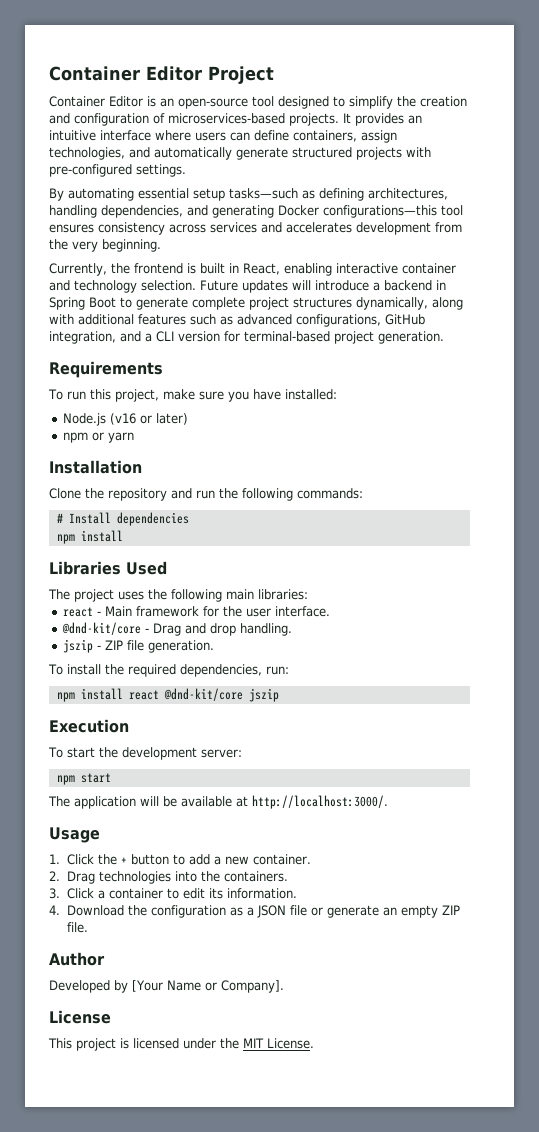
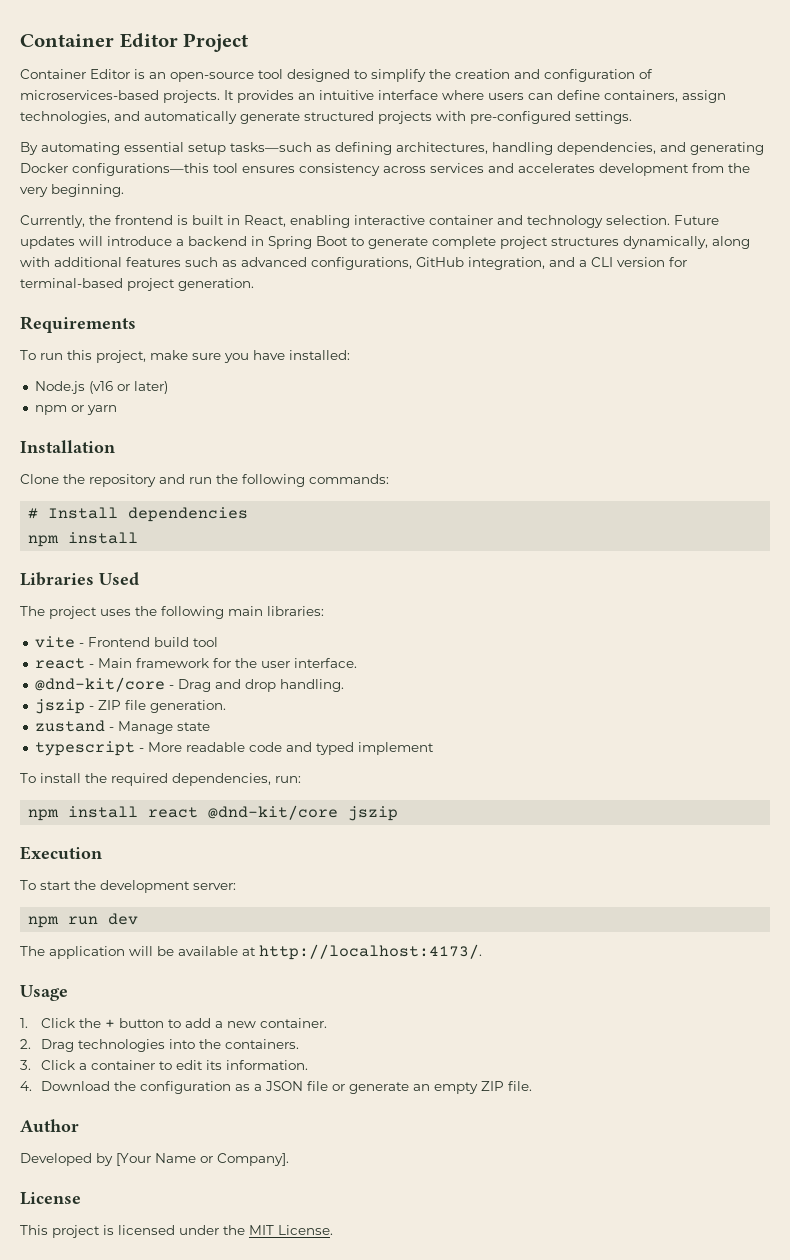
+ vite - Frontend build tool
+ zustand - Manage state
+ typescript - More readable code and typed implement
- npm start
+ npm run dev
- The application will be available at http://localhost:3000/.
+ The application will be available at http://localhost:4173/.

